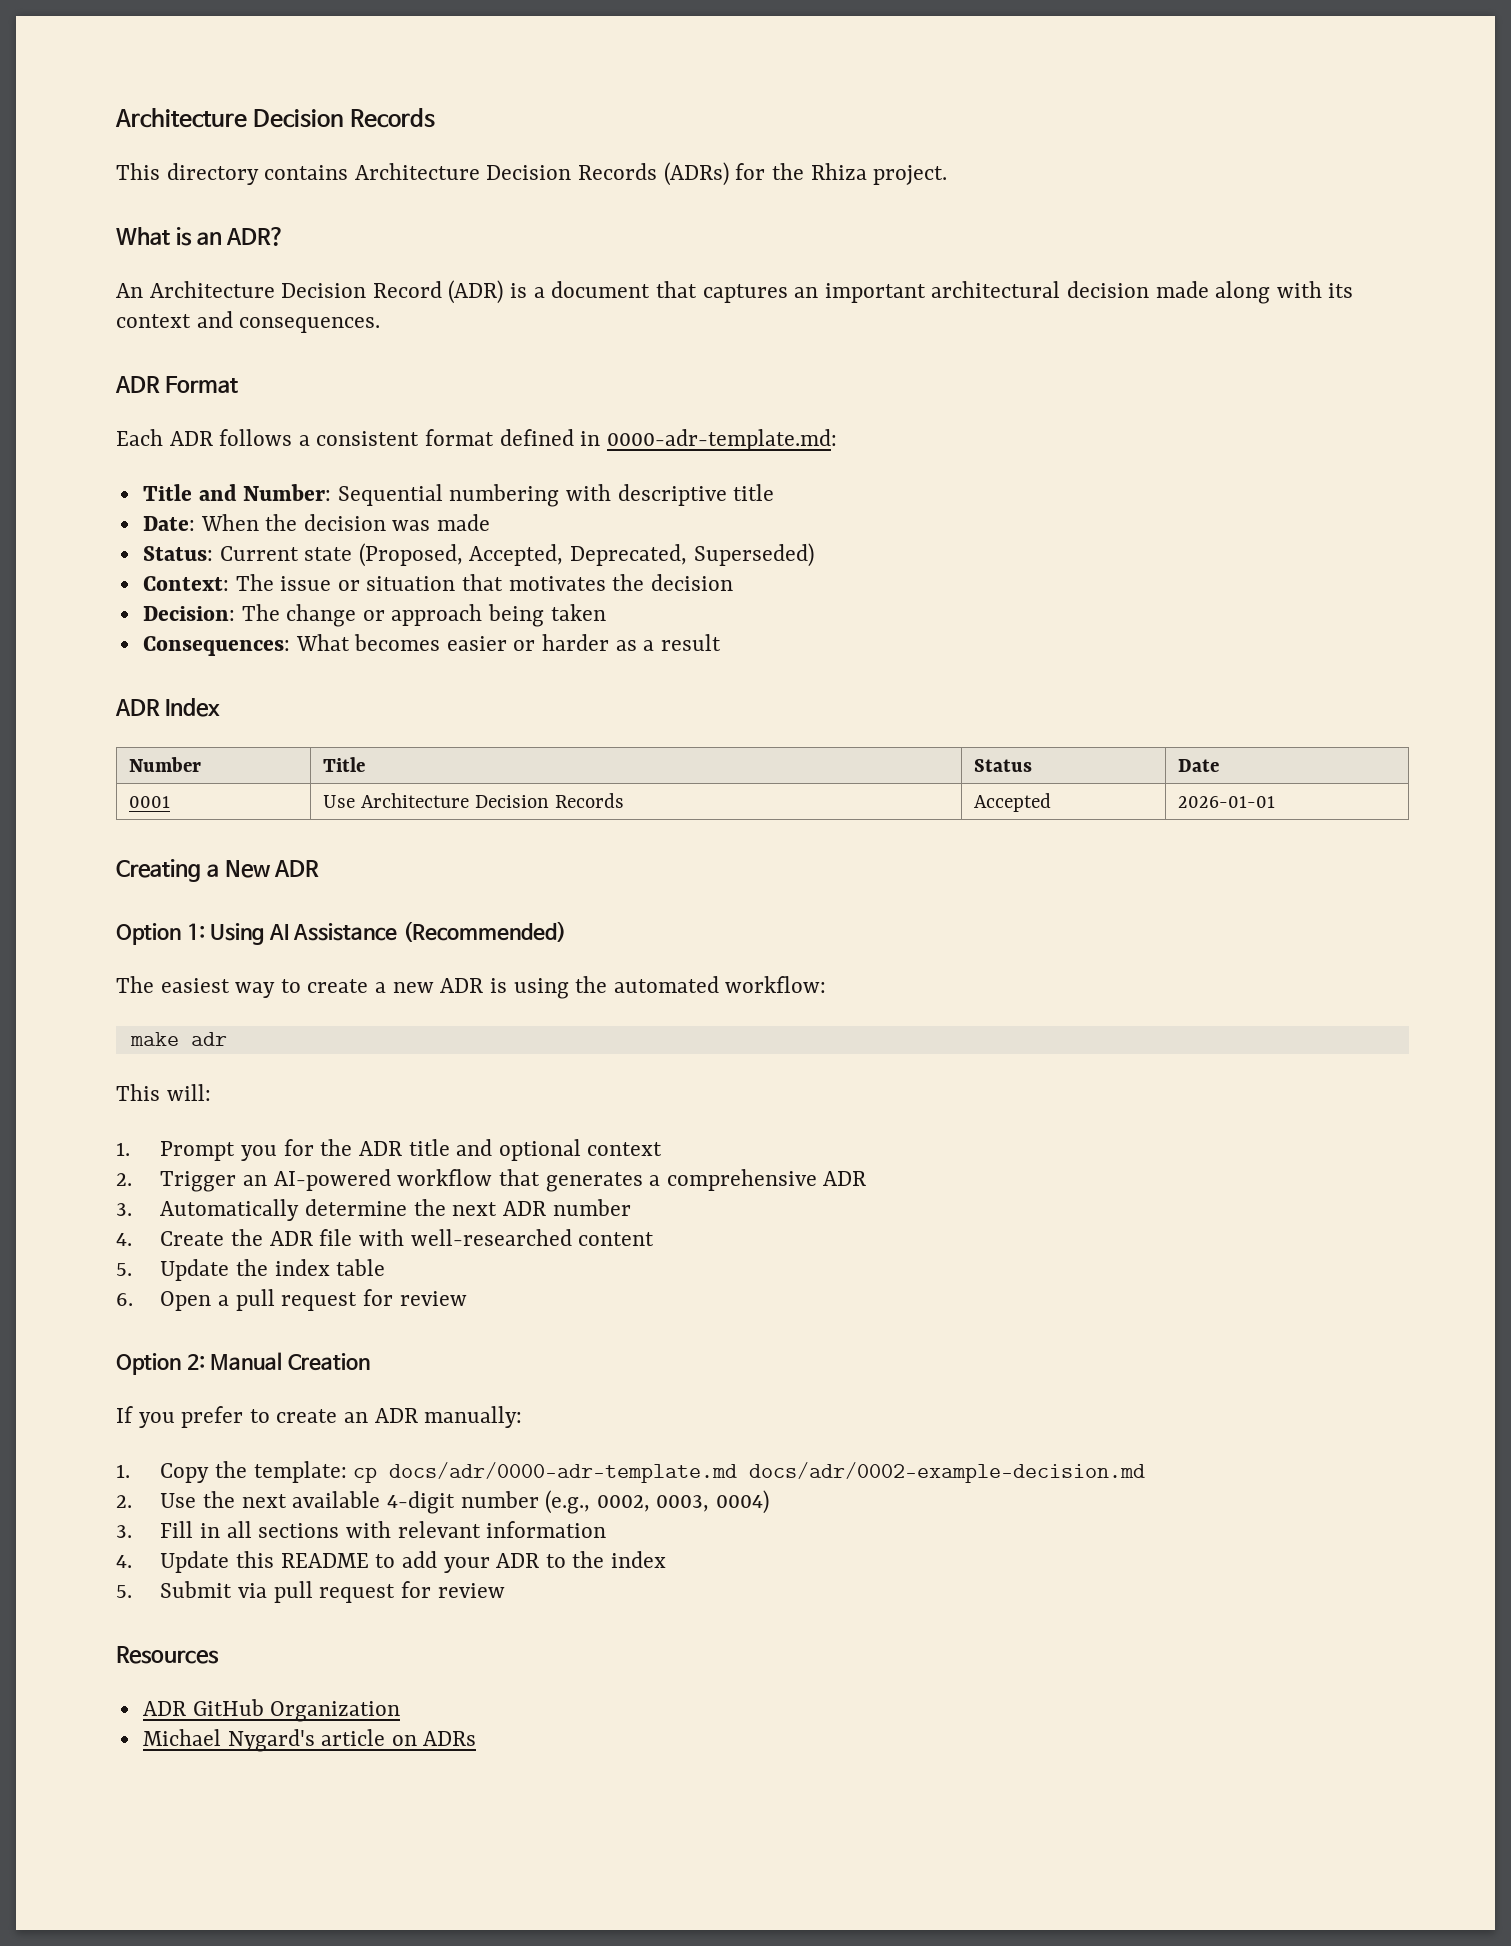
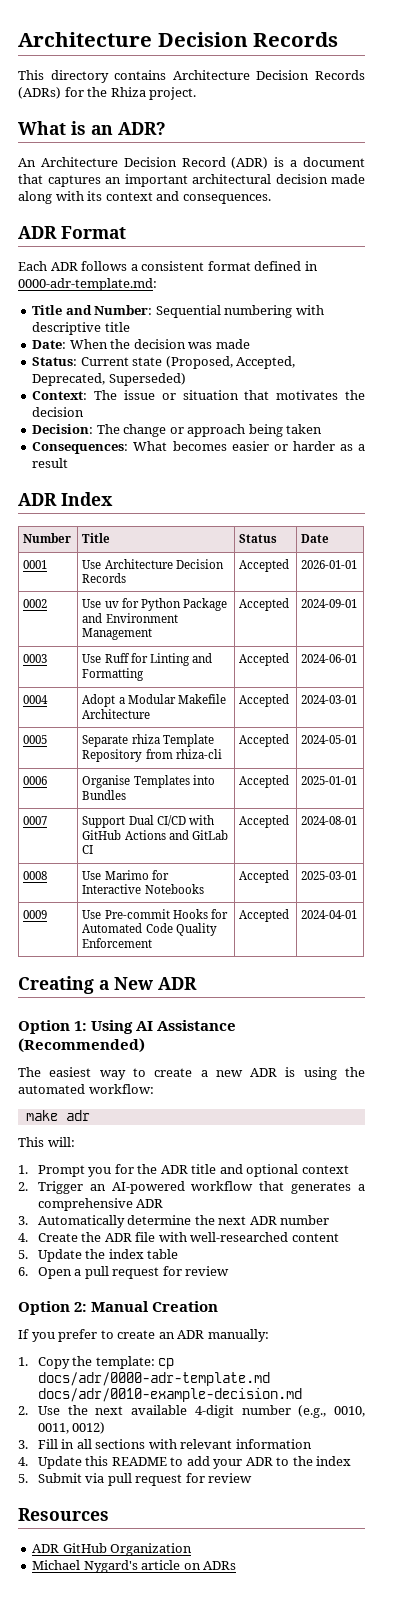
+ 0002 | Use uv for Python Package and Environment Management | Accepted | 2024-09-01
+ 0003 | Use Ruff for Linting and Formatting | Accepted | 2024-06-01
+ 0004 | Adopt a Modular Makefile Architecture | Accepted | 2024-03-01
+ 0005 | Separate rhiza Template Repository from rhiza-cli | Accepted | 2024-05-01
+ 0006 | Organise Templates into Bundles | Accepted | 2025-01-01
+ 0007 | Support Dual CI/CD with GitHub Actions and GitLab CI | Accepted | 2024-08-01
+ 0008 | Use Marimo for Interactive Notebooks | Accepted | 2025-03-01
+ 0009 | Use Pre-commit Hooks for Automated Code Quality Enforcement | Accepted | 2024-04-01
- 1. Copy the template: cp docs/adr/0000-adr-template.md docs/adr/0002-example-decision.md
+ 1. Copy the template: cp docs/adr/0000-adr-template.md docs/adr/0010-example-decision.md
- 2. Use the next available 4-digit number (e.g., 0002, 0003, 0004)
+ 2. Use the next available 4-digit number (e.g., 0010, 0011, 0012)

